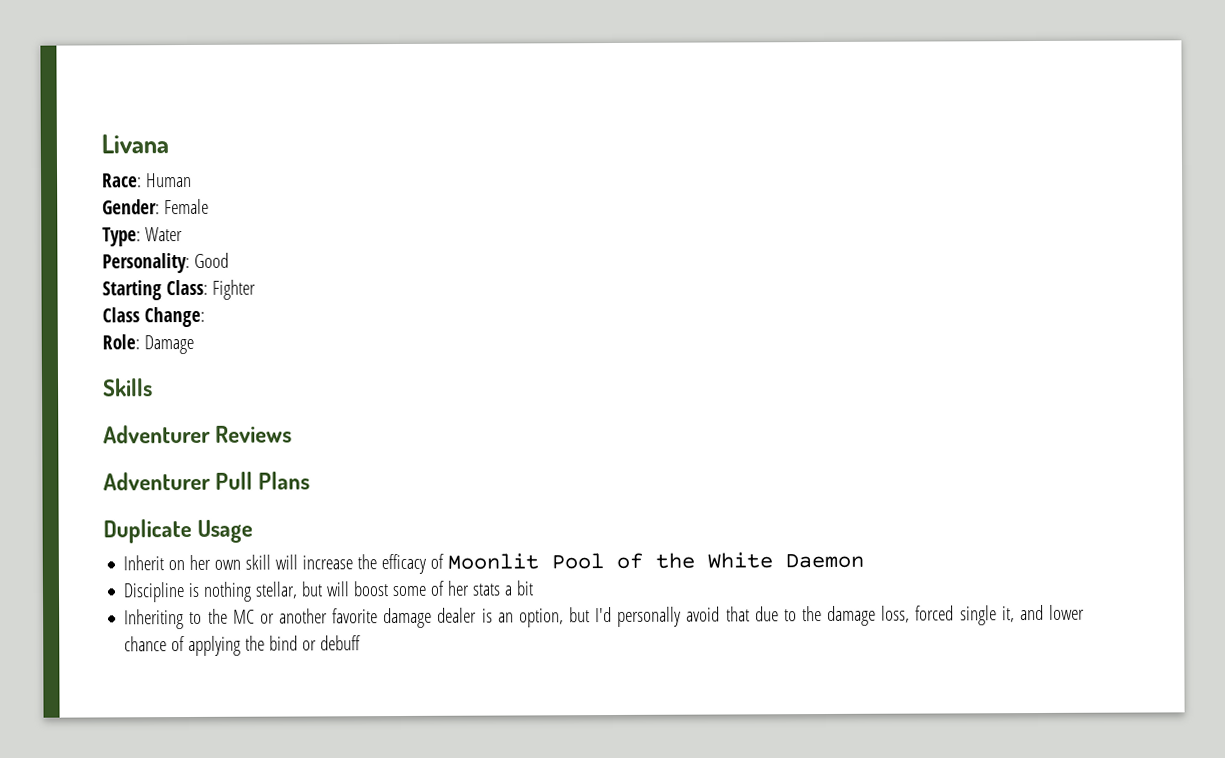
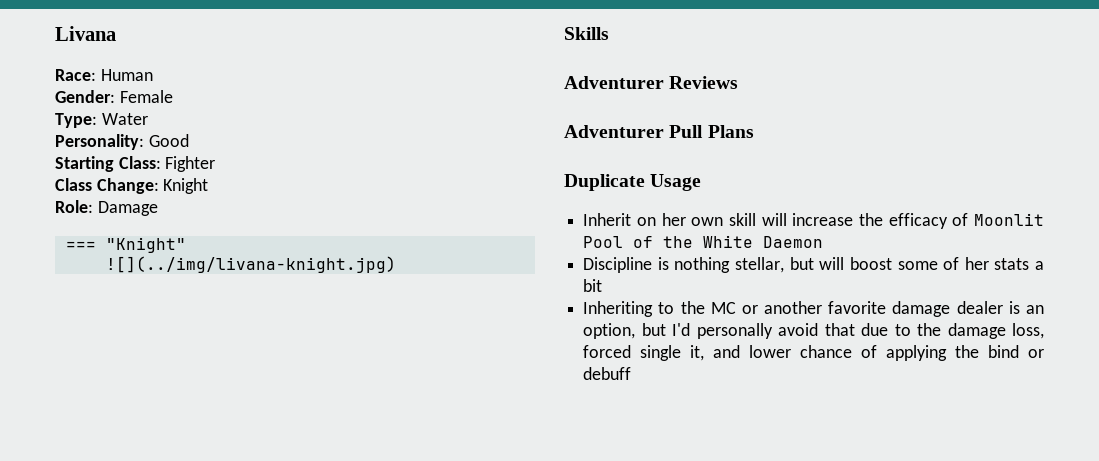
- Class Change:
+ Class Change: Knight
+ === "Knight"
+ ![](../img/livana-knight.jpg)

